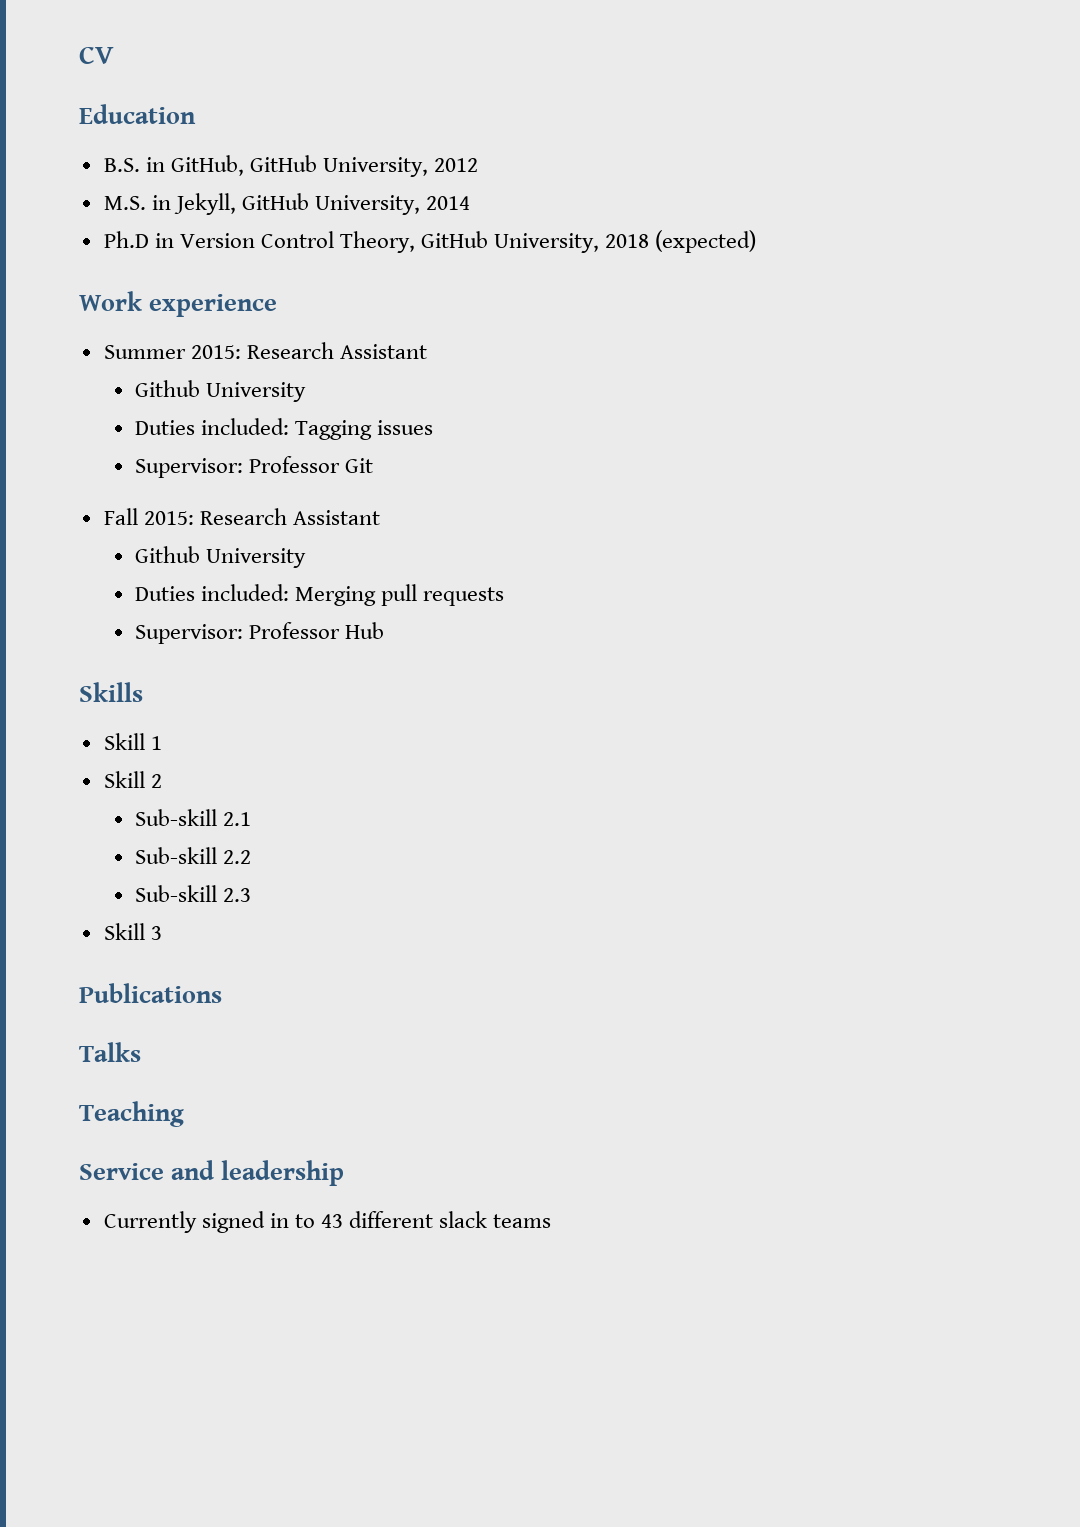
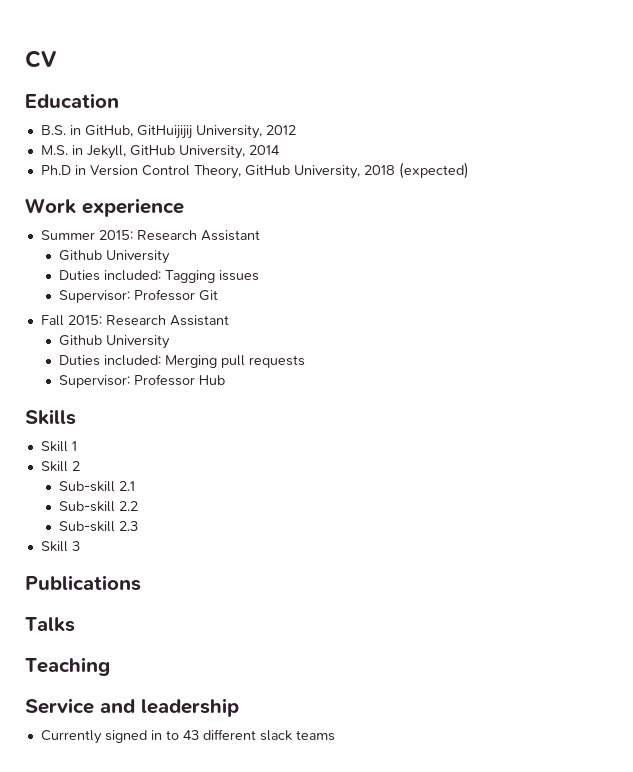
- B.S. in GitHub, GitHub University, 2012
+ B.S. in GitHub, GitHuijijij University, 2012

